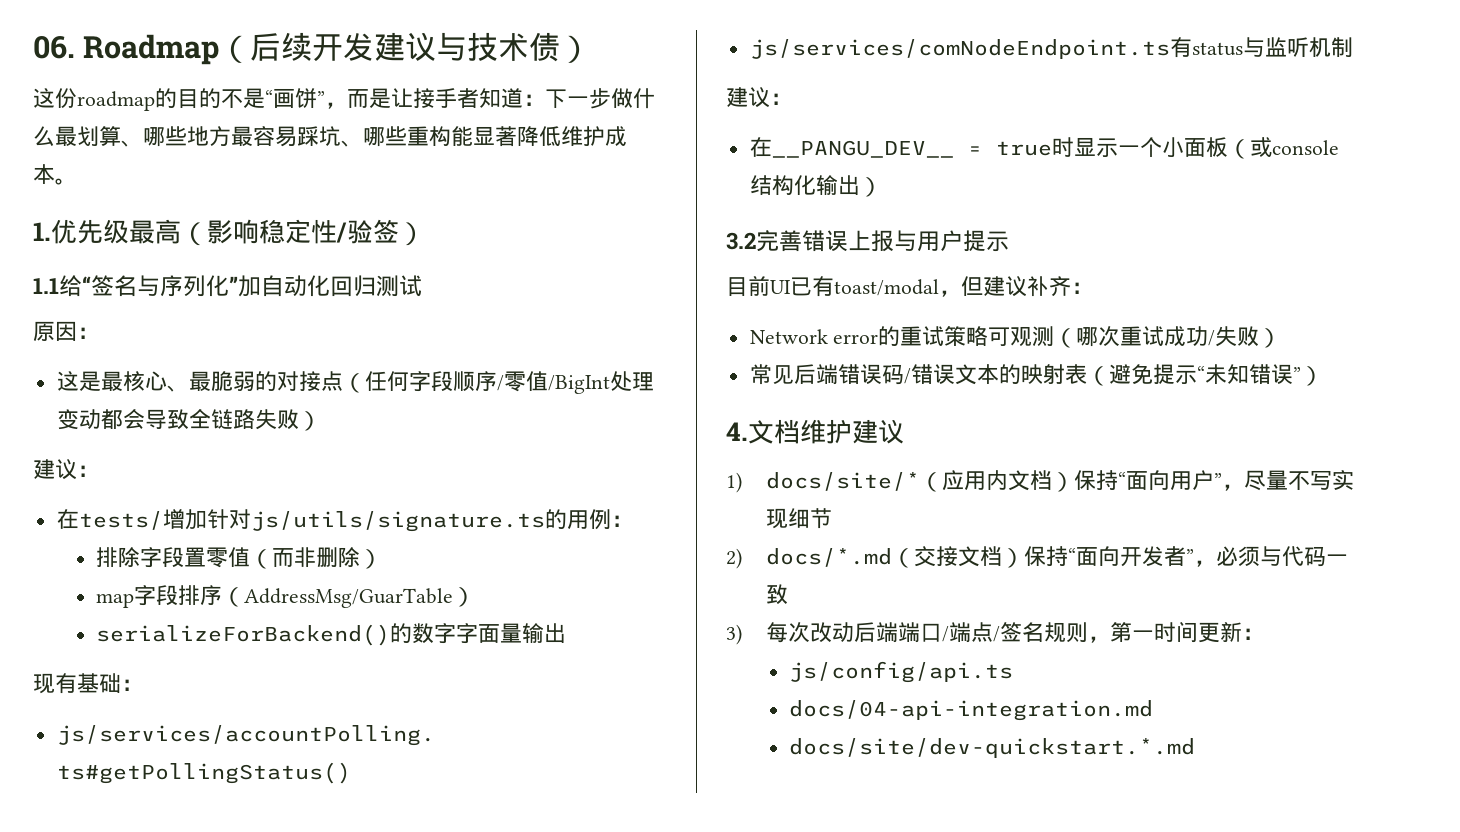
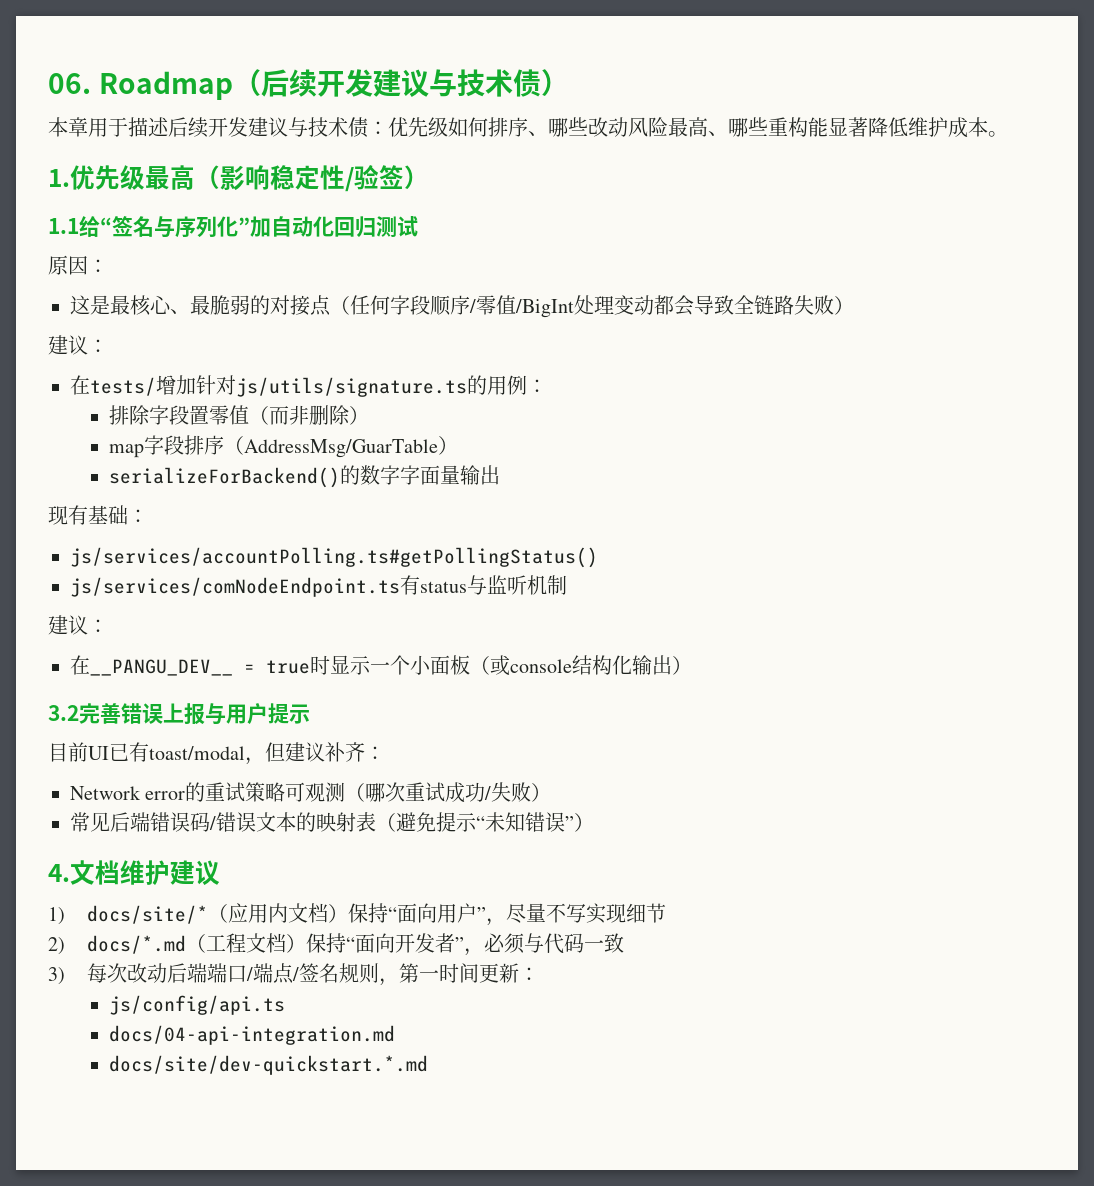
- 这份roadmap的目的不是“画饼”，而是让接手者知道：下一步做什么最划算、哪些地方最容易踩坑、哪些重构能显著降低维护成本。
+ 本章用于描述后续开发建议与技术债：优先级如何排序、哪些改动风险最高、哪些重构能显著降低维护成本。
- 2) docs/*.md（交接文档）保持“面向开发者”，必须与代码一致
+ 2) docs/*.md（工程文档）保持“面向开发者”，必须与代码一致

